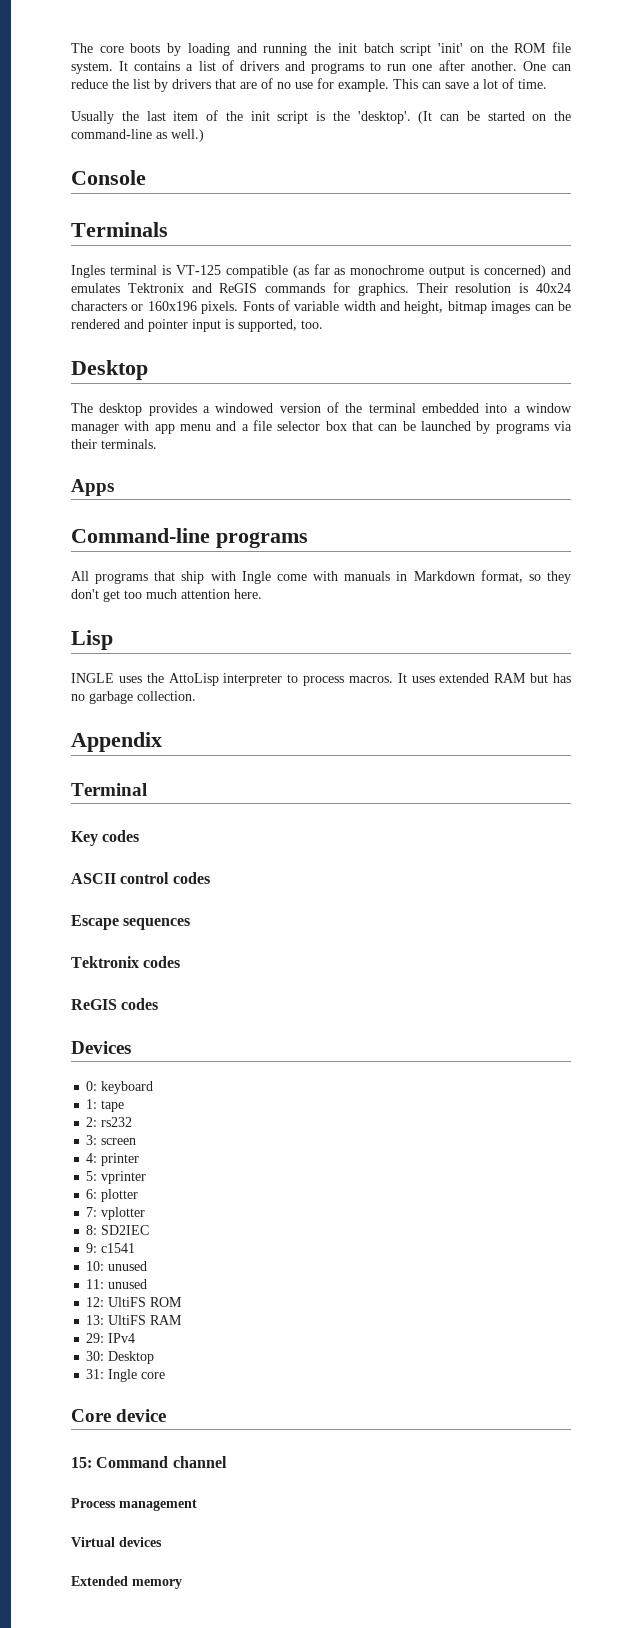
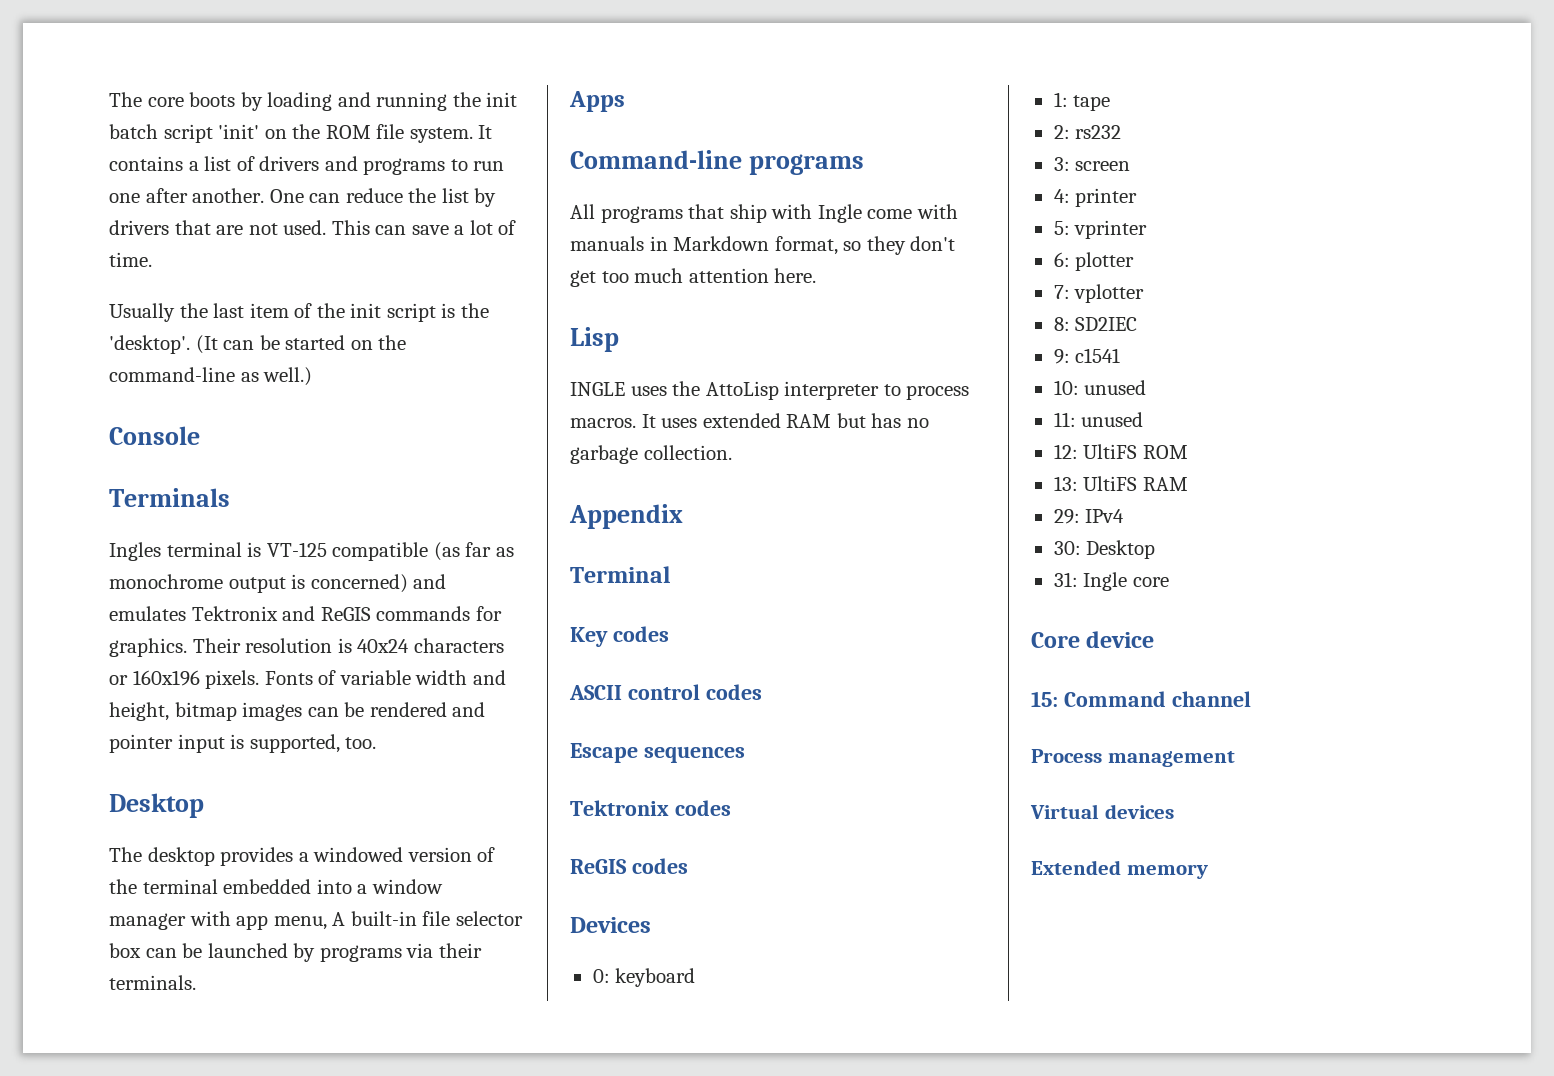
- One can reduce the list by drivers that are of no use for example.
+ One can reduce the list by drivers that are not used.
- The desktop provides a windowed version of the terminal embedded into a window manager with app menu and a file selector box that can be launched by programs via their terminals.
+ The desktop provides a windowed version of the terminal embedded into a window manager with app menu, A built-in file selector box can be launched by programs via their terminals.

